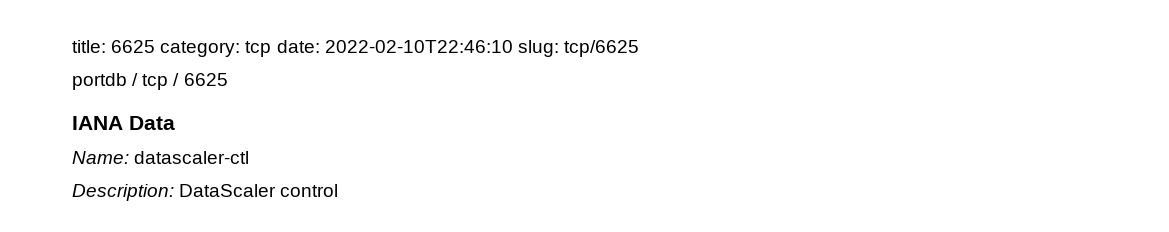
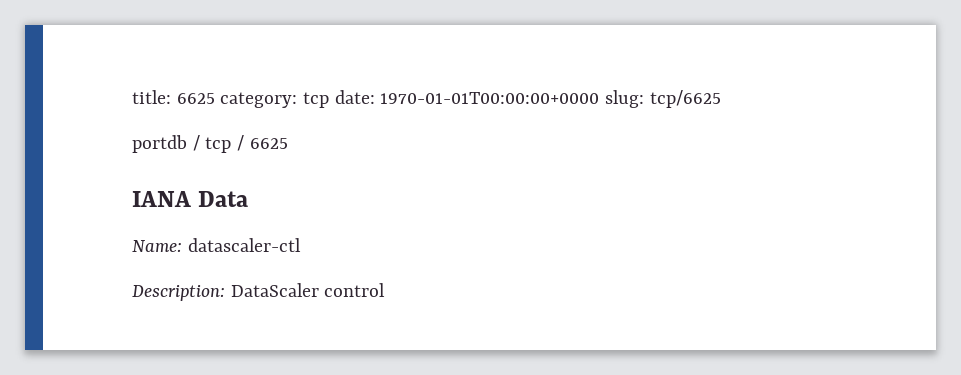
- title: 6625 category: tcp date: 2022-02-10T22:46:10 slug: tcp/6625
+ title: 6625 category: tcp date: 1970-01-01T00:00:00+0000 slug: tcp/6625

